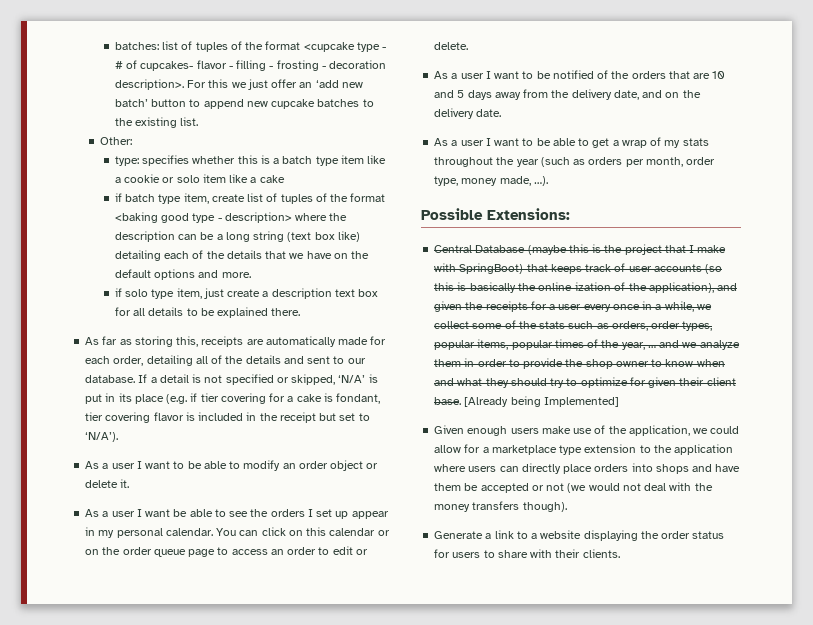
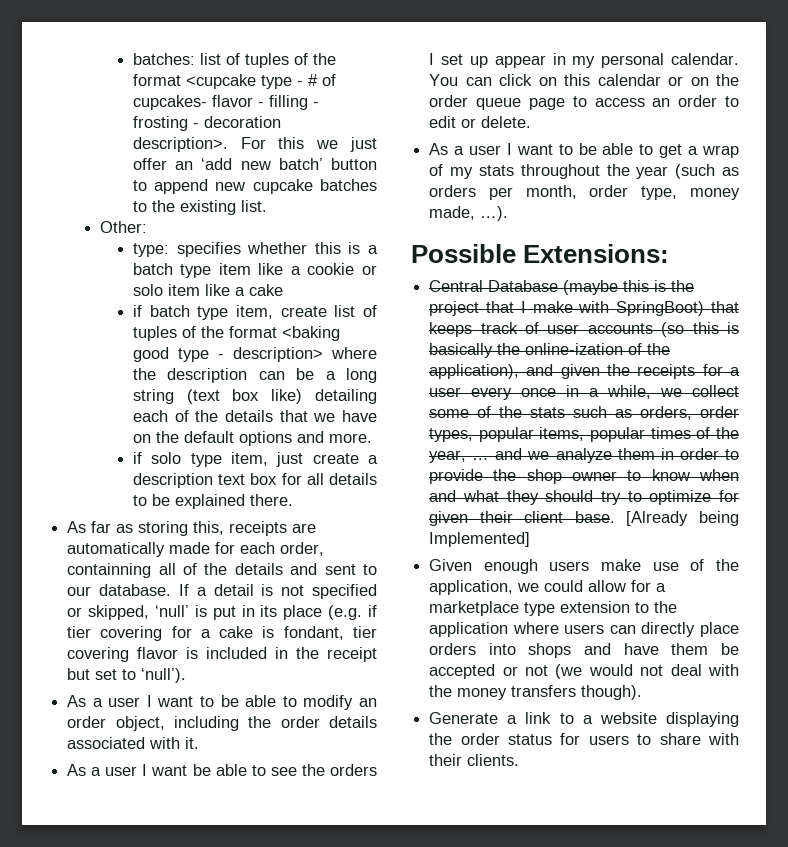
- As far as storing this, receipts are automatically made for each order, detailing all of the details and sent to our database.
+ As far as storing this, receipts are automatically made for each order, containning all of the details and sent to our database.
- If a detail is not specified or skipped, ‘N/A’ is put in its place (e.g. if tier covering for a cake is fondant, tier covering flavor is included in the receipt but set to ‘N/A’).
+ If a detail is not specified or skipped, ‘null’ is put in its place (e.g. if tier covering for a cake is fondant, tier covering flavor is included in the receipt but set to ‘null’).
- As a user I want to be able to modify an order object or delete it.
+ As a user I want to be able to modify an order object, including the order details associated with it.
- As a user I want to be notified of the orders that are 10 and 5 days away from the delivery date, and on the delivery date.

